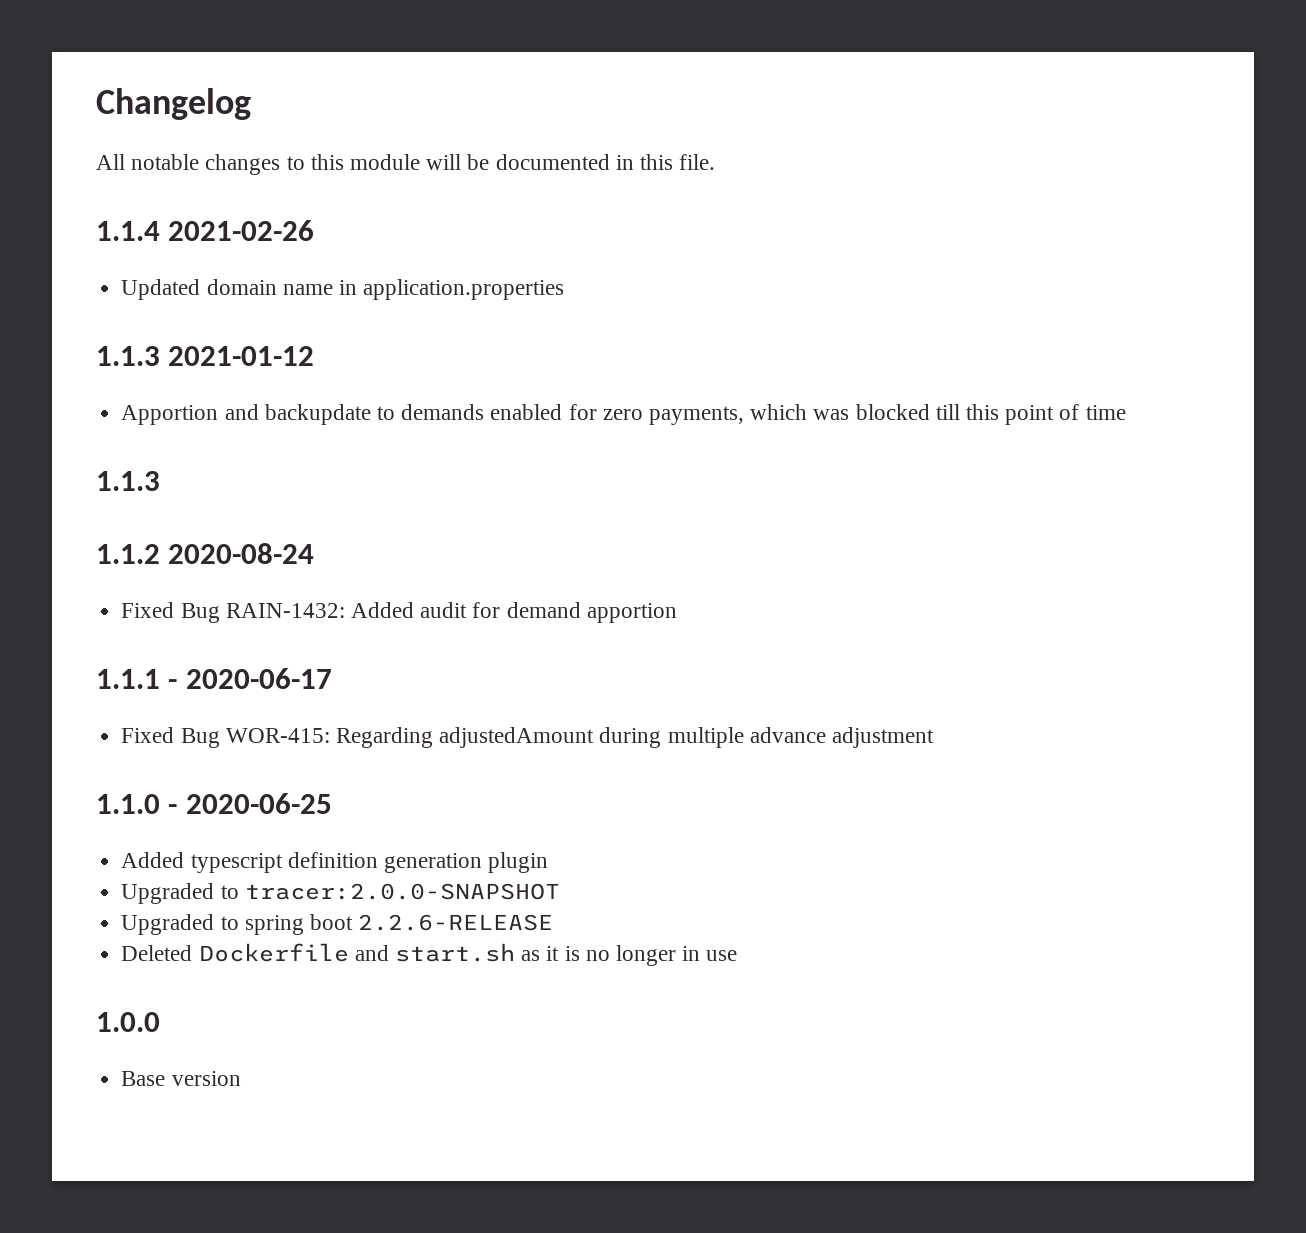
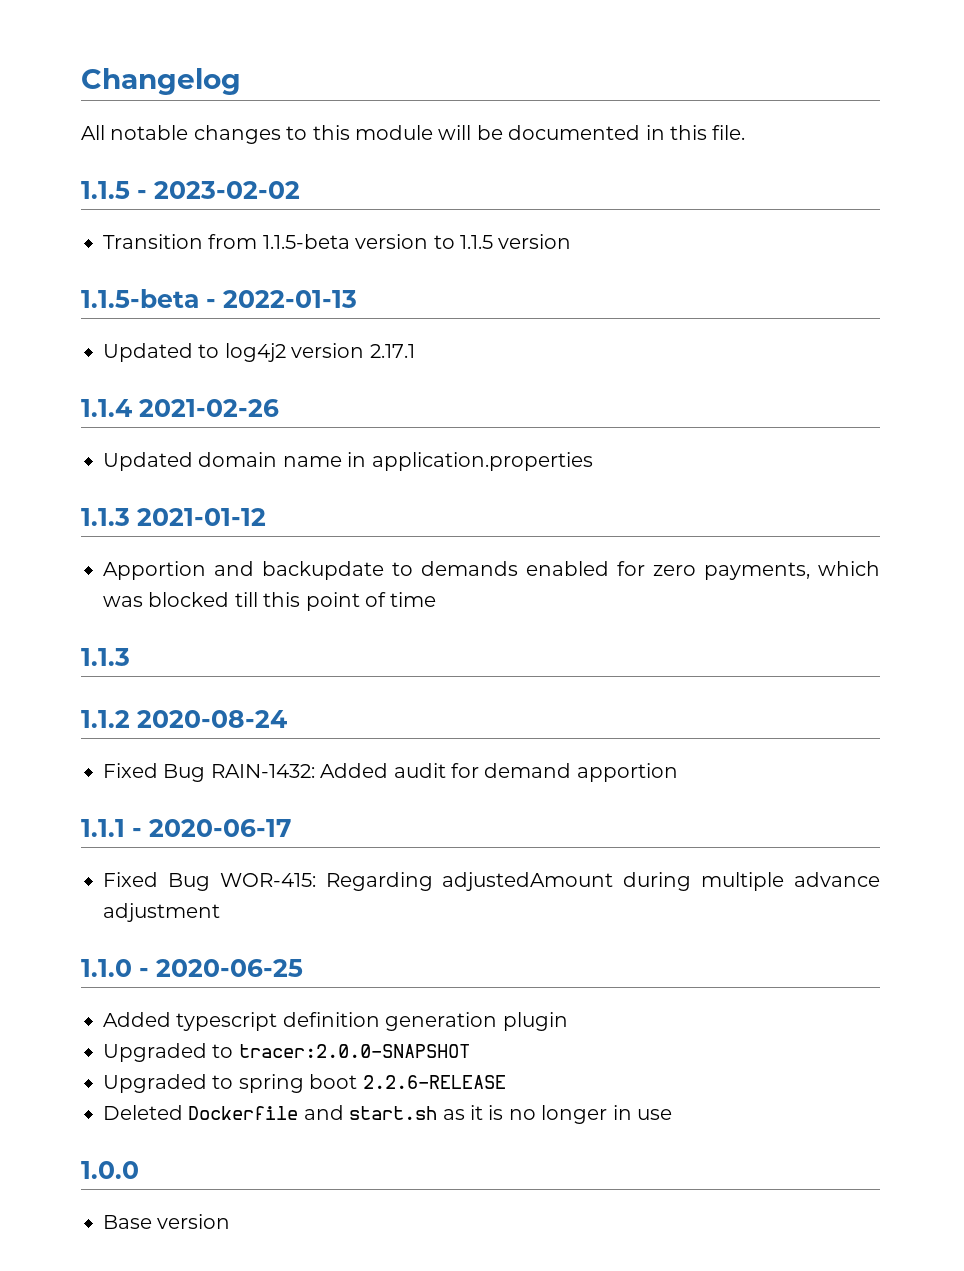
+ 1.1.5 - 2023-02-02
+ Transition from 1.1.5-beta version to 1.1.5 version
+ 1.1.5-beta - 2022-01-13
+ Updated to log4j2 version 2.17.1

